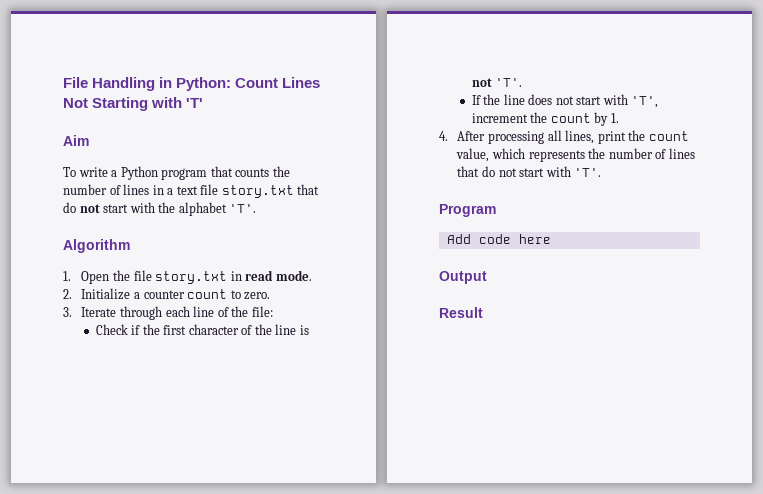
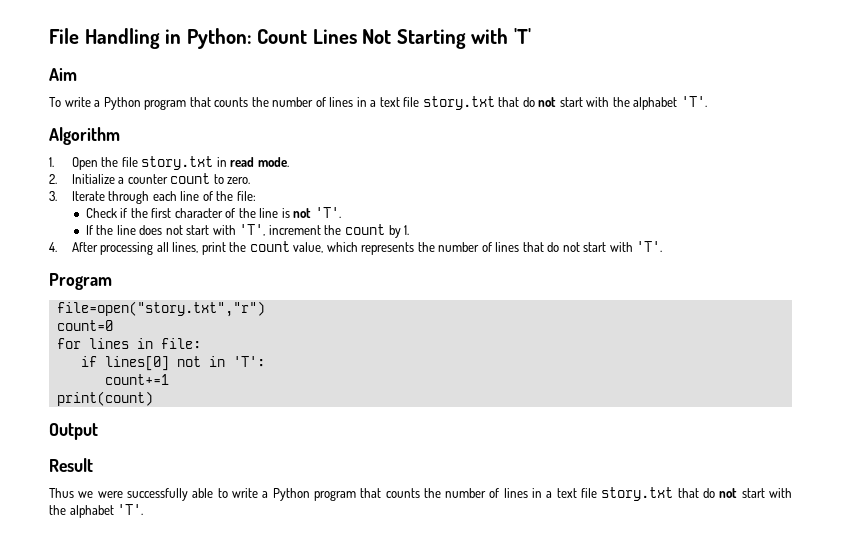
- Add code here
+ file=open("story.txt","r")
+ count=0
+ for lines in file:
+ if lines[0] not in 'T':
+ count+=1
+ print(count)
  Output
  Result
+ Thus we were successfully able to write a Python program that counts the number of lines in a text file story.txt that do not start with the alphabet 'T'.

